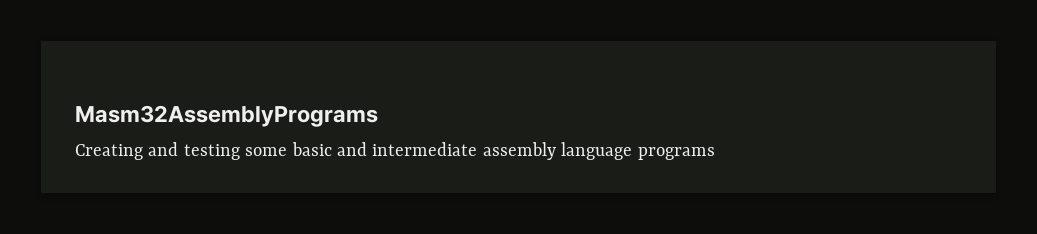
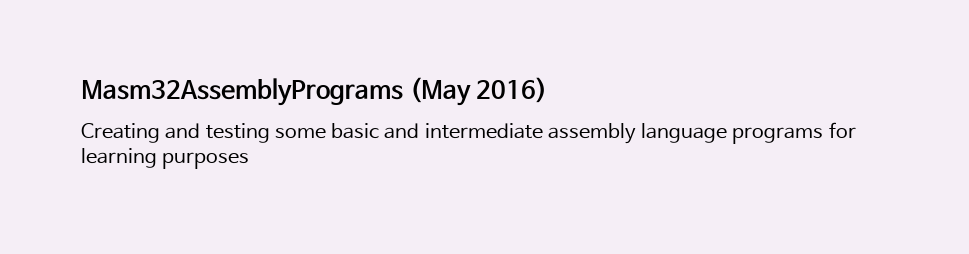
- Masm32AssemblyPrograms
+ Masm32AssemblyPrograms (May 2016)
- Creating and testing some basic and intermediate assembly language programs
+ Creating and testing some basic and intermediate assembly language programs for learning purposes

